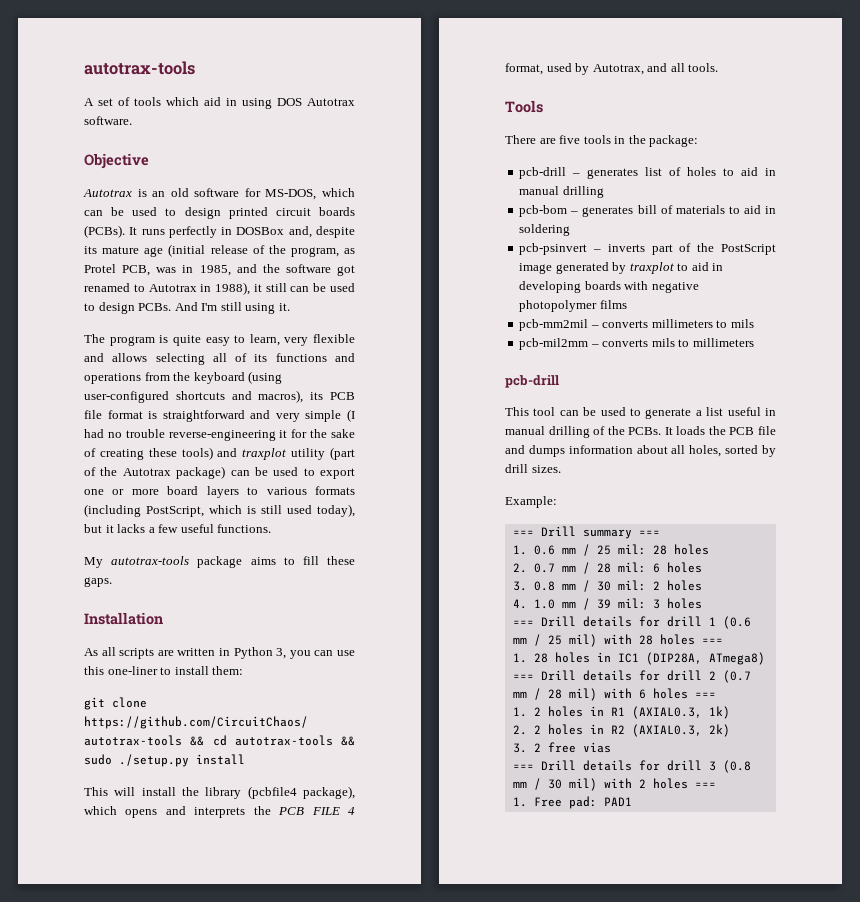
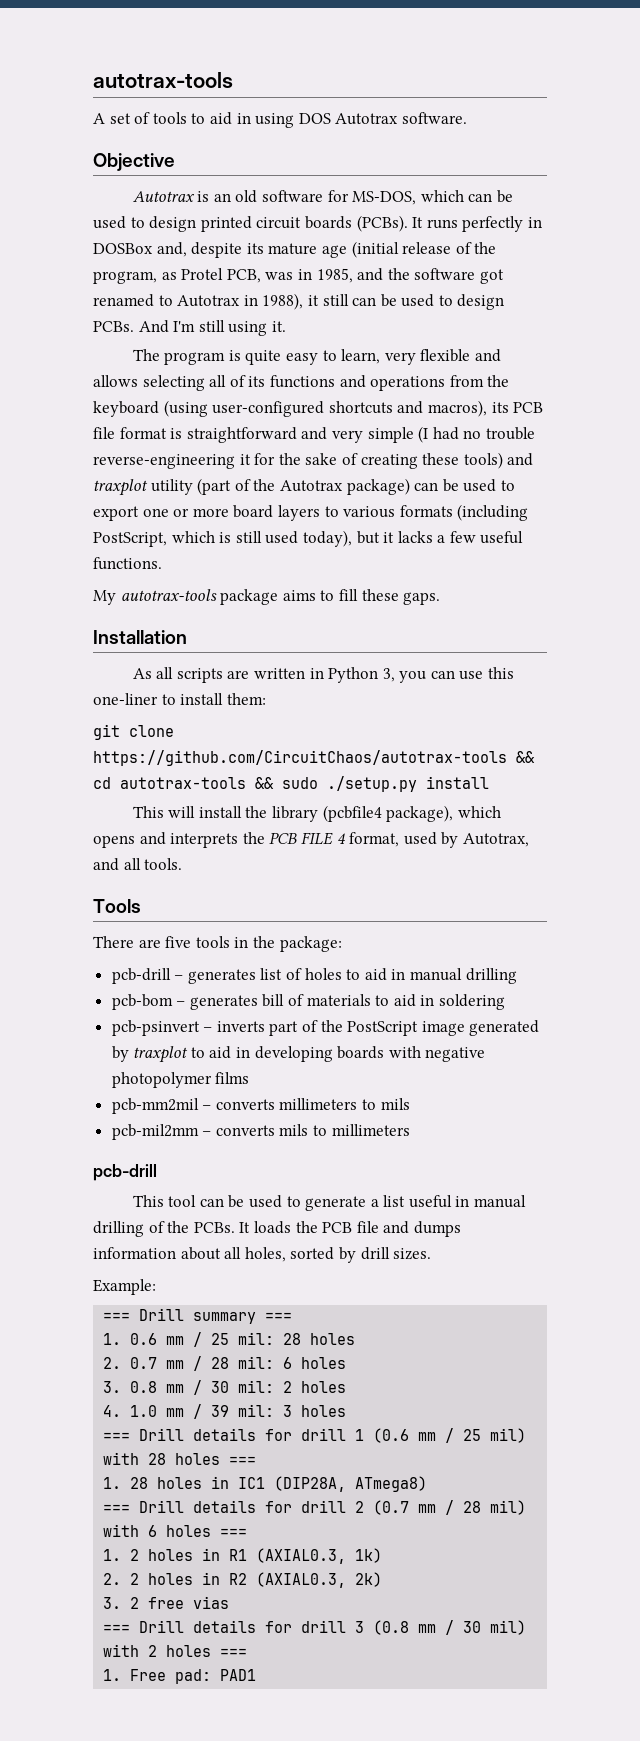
- A set of tools which aid in using DOS Autotrax software.
+ A set of tools to aid in using DOS Autotrax software.

